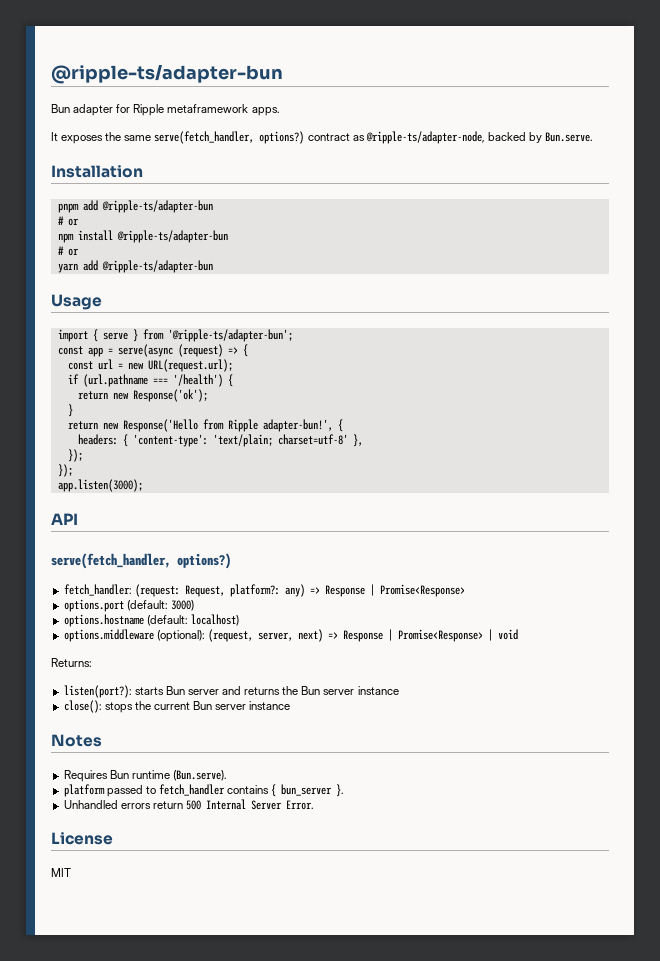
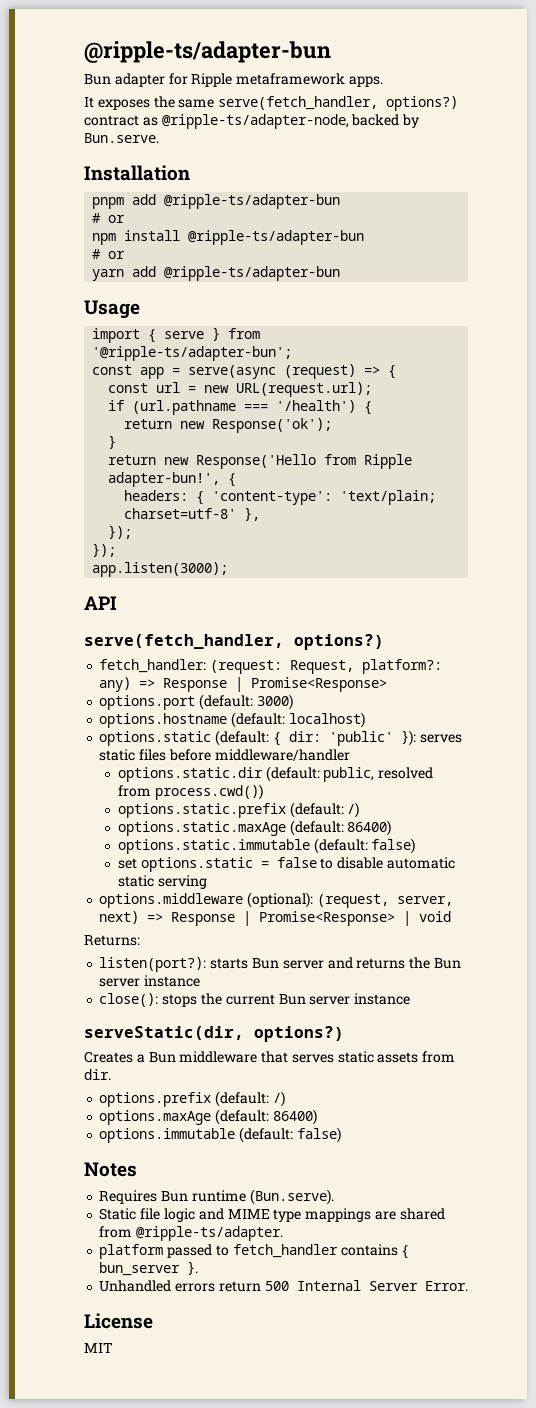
+ options.static (default: { dir: 'public' }): serves static files before middleware/handler
+ options.static.dir (default: public, resolved from process.cwd())
+ options.static.prefix (default: /)
+ options.static.maxAge (default: 86400)
+ options.static.immutable (default: false)
+ set options.static = false to disable automatic static serving
+ serveStatic(dir, options?)
+ Creates a Bun middleware that serves static assets from dir.
+ options.prefix (default: /)
+ options.maxAge (default: 86400)
+ options.immutable (default: false)
+ Static file logic and MIME type mappings are shared from @ripple-ts/adapter.

